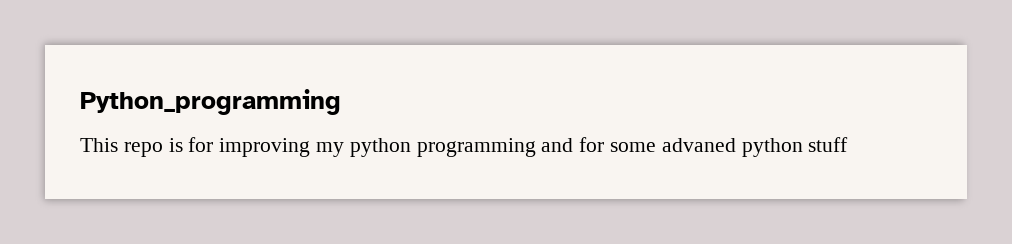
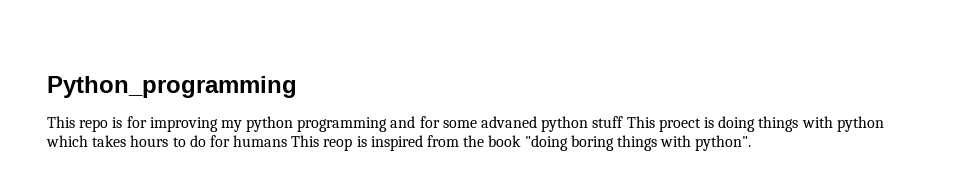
- This repo is for improving my python programming and for some advaned python stuff
+ This repo is for improving my python programming and for some advaned python stuff This proect is doing things with python which takes hours to do for humans This reop is inspired from the book "doing boring things with python".

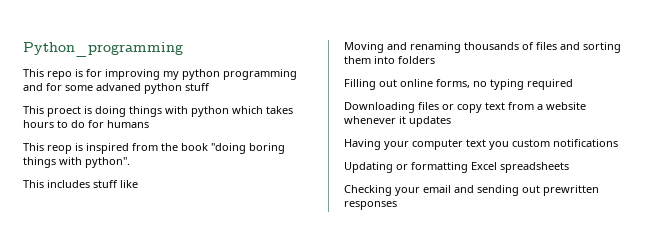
- This repo is for improving my python programming and for some advaned python stuff This proect is doing things with python which takes hours to do for humans This reop is inspired from the book "doing boring things with python".
+ This repo is for improving my python programming and for some advaned python stuff
+ This proect is doing things with python which takes hours to do for humans
+ This reop is inspired from the book "doing boring things with python".
+ This includes stuff like
+ Moving and renaming thousands of files and sorting them into folders
+ Filling out online forms, no typing required
+ Downloading files or copy text from a website whenever it updates
+ Having your computer text you custom notifications
+ Updating or formatting Excel spreadsheets
+ Checking your email and sending out prewritten responses

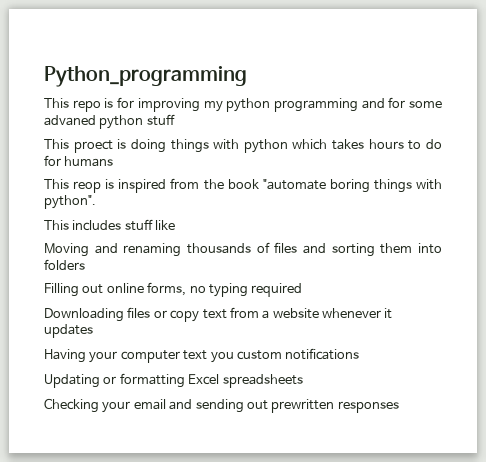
- This reop is inspired from the book "doing boring things with python".
+ This reop is inspired from the book "automate boring things with python".

